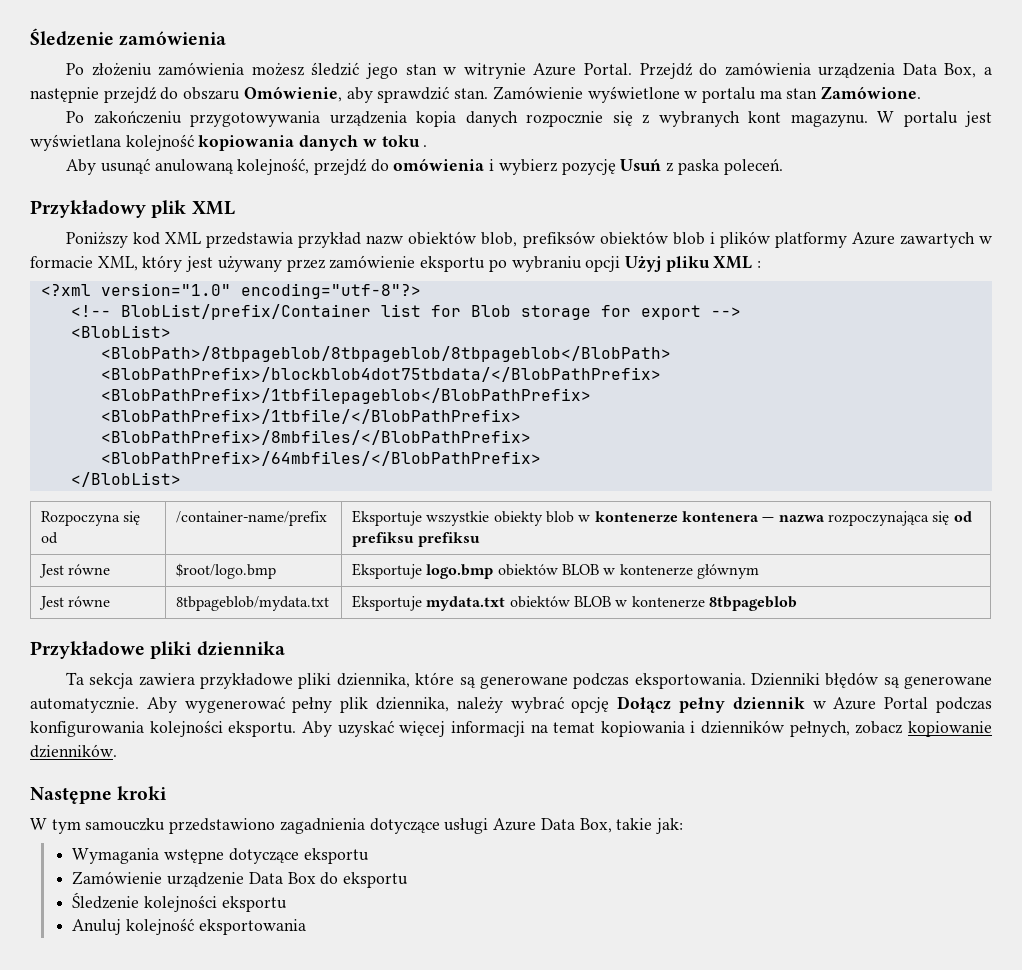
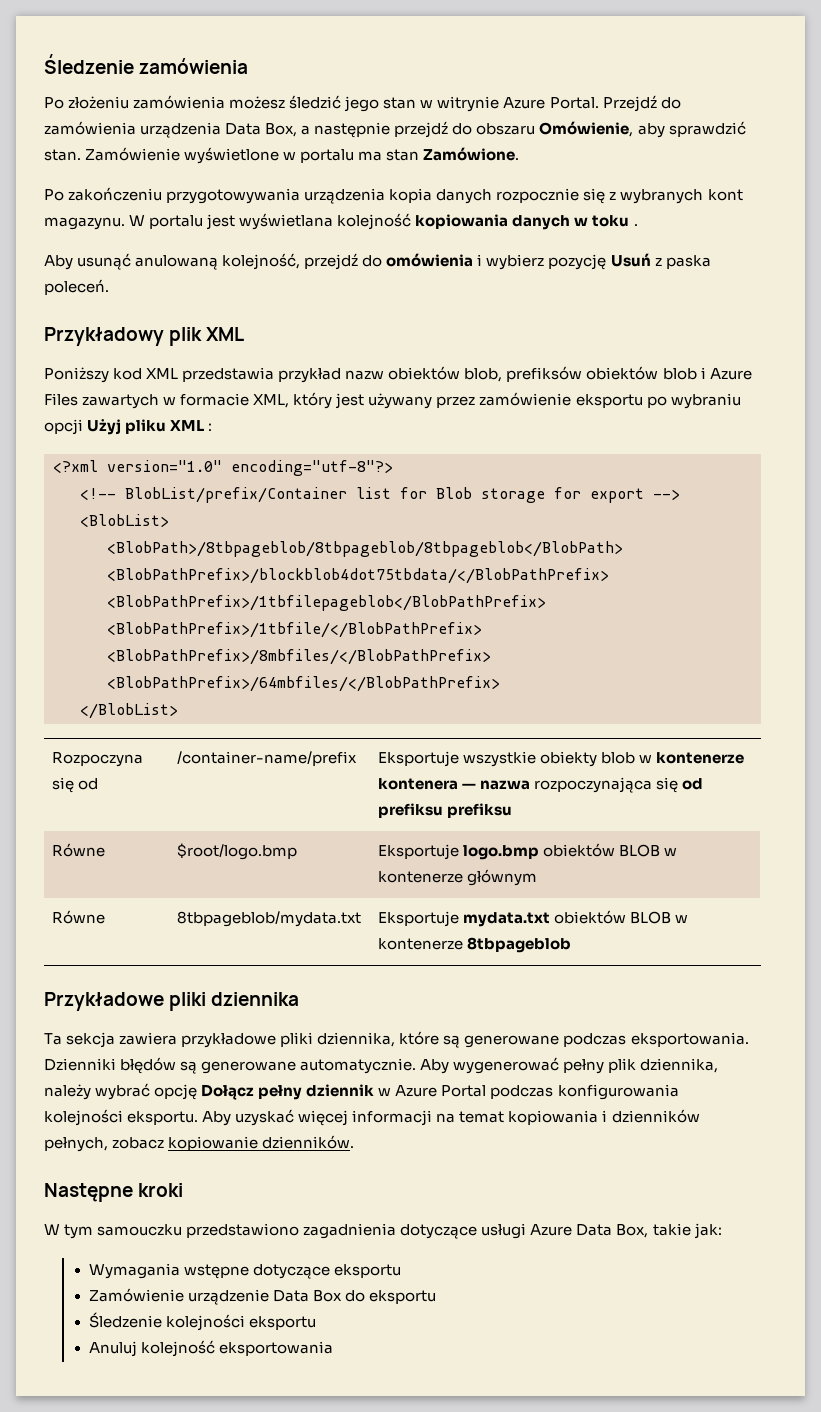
- Poniższy kod XML przedstawia przykład nazw obiektów blob, prefiksów obiektów blob i plików platformy Azure zawartych w formacie XML, który jest używany przez zamówienie eksportu po wybraniu opcji Użyj pliku XML :
+ Poniższy kod XML przedstawia przykład nazw obiektów blob, prefiksów obiektów blob i Azure Files zawartych w formacie XML, który jest używany przez zamówienie eksportu po wybraniu opcji Użyj pliku XML :
- Jest równe | $root/logo.bmp | Eksportuje logo.bmp obiektów BLOB w kontenerze głównym
+ Równe | $root/logo.bmp | Eksportuje logo.bmp obiektów BLOB w kontenerze głównym
- Jest równe | 8tbpageblob/mydata.txt | Eksportuje mydata.txt obiektów BLOB w kontenerze 8tbpageblob
+ Równe | 8tbpageblob/mydata.txt | Eksportuje mydata.txt obiektów BLOB w kontenerze 8tbpageblob

